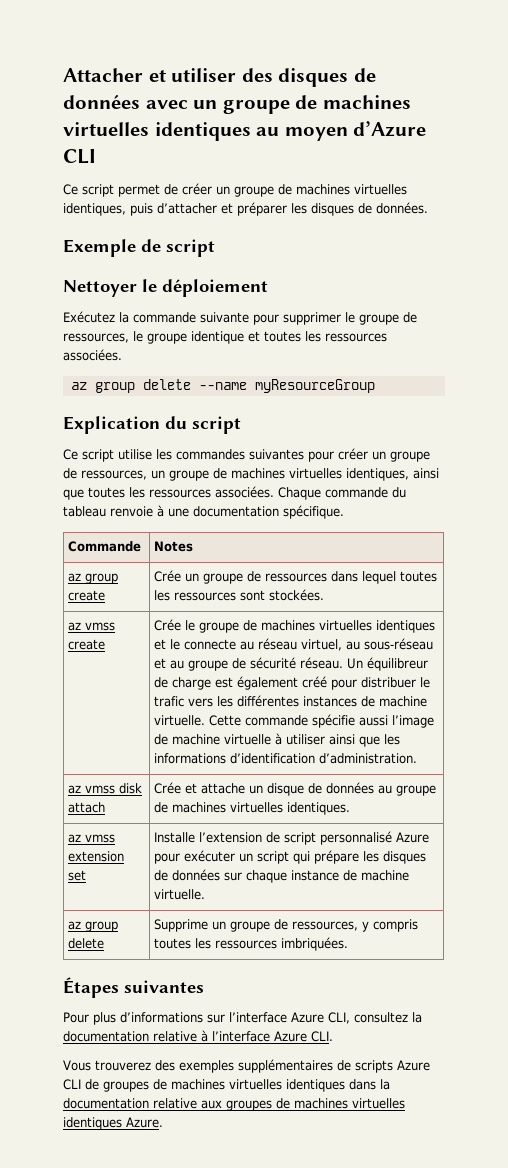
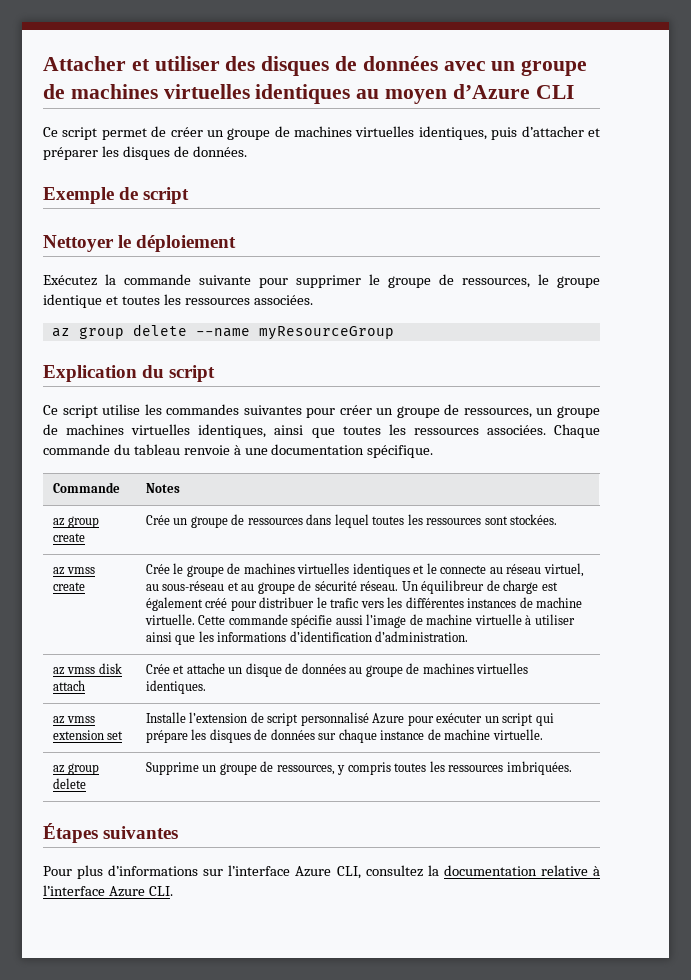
- Vous trouverez des exemples supplémentaires de scripts Azure CLI de groupes de machines virtuelles identiques dans la documentation relative aux groupes de machines virtuelles identiques Azure.

